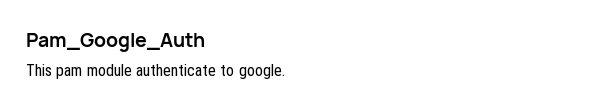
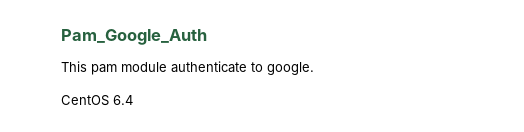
+ CentOS 6.4

